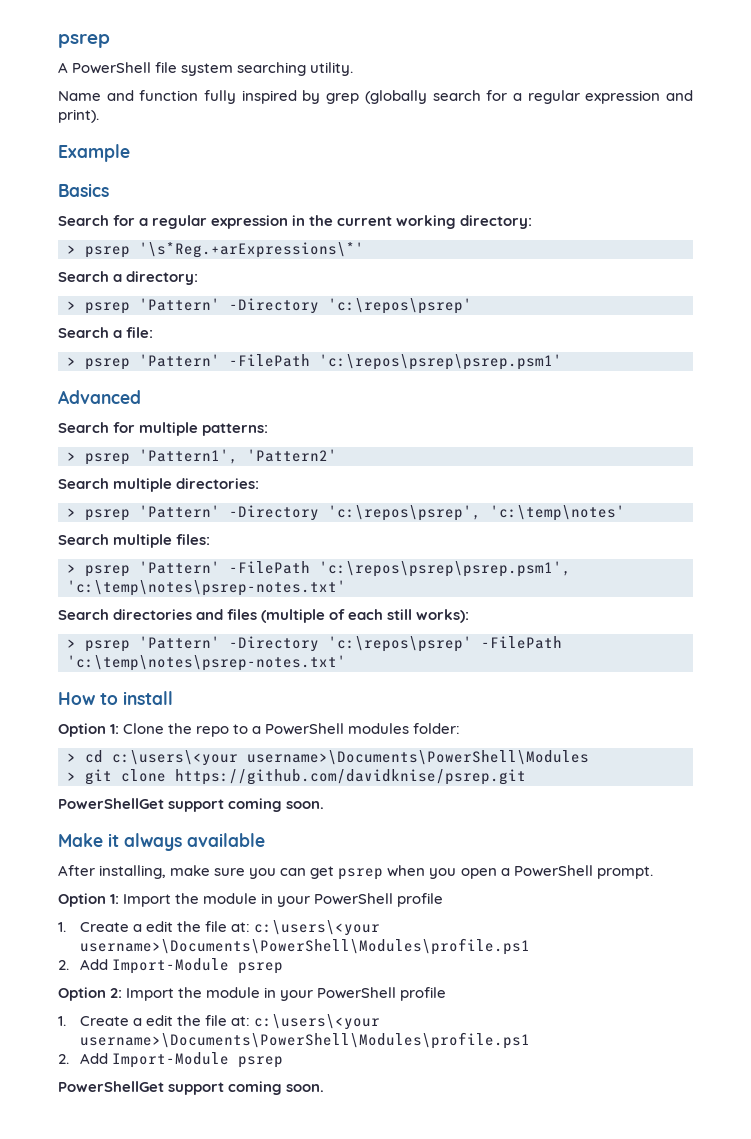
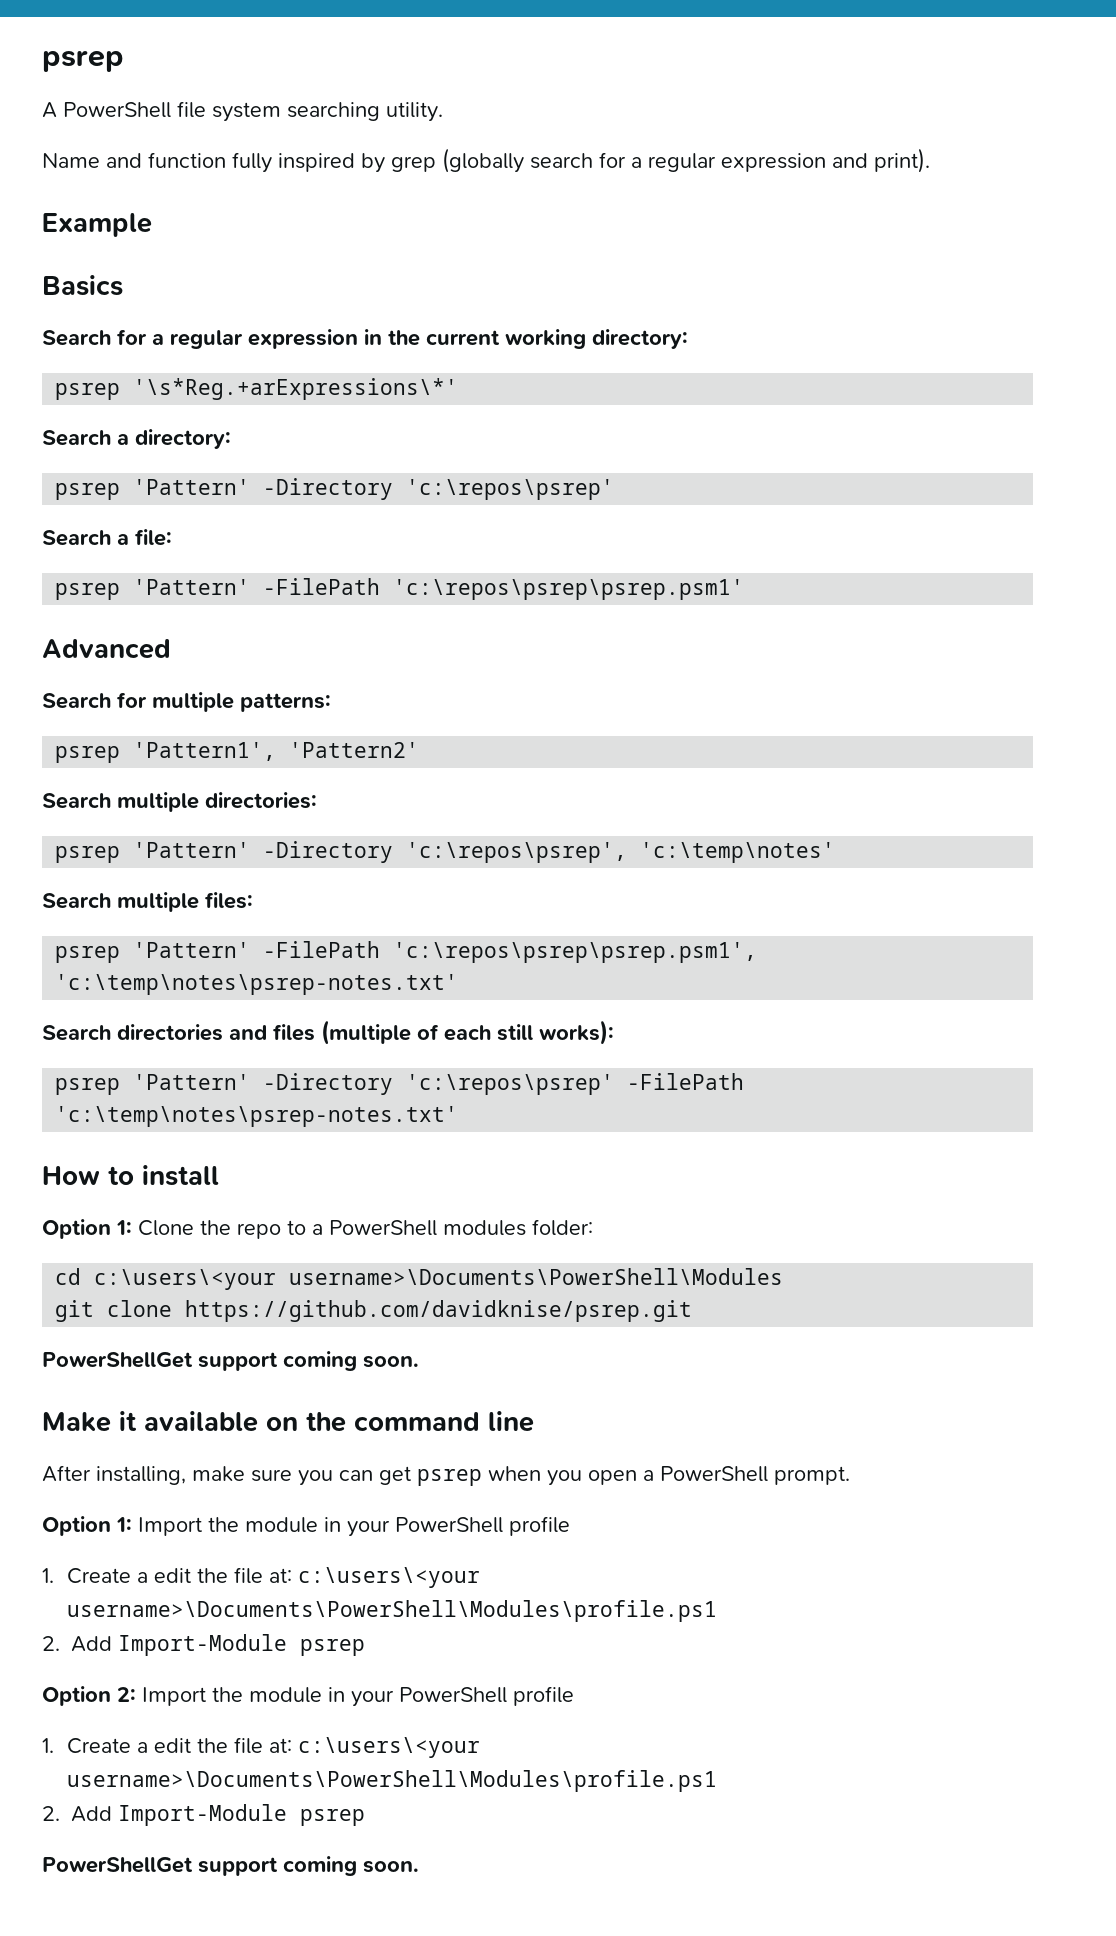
- > psrep '\s*Reg.+arExpressions\*'
+ psrep '\s*Reg.+arExpressions\*'
  Search a directory:
- > psrep 'Pattern' -Directory 'c:\repos\psrep'
+ psrep 'Pattern' -Directory 'c:\repos\psrep'
- > psrep 'Pattern' -FilePath 'c:\repos\psrep\psrep.psm1'
+ psrep 'Pattern' -FilePath 'c:\repos\psrep\psrep.psm1'
- > psrep 'Pattern1', 'Pattern2'
+ psrep 'Pattern1', 'Pattern2'
- > psrep 'Pattern' -Directory 'c:\repos\psrep', 'c:\temp\notes'
+ psrep 'Pattern' -Directory 'c:\repos\psrep', 'c:\temp\notes'
- > psrep 'Pattern' -FilePath 'c:\repos\psrep\psrep.psm1', 'c:\temp\notes\psrep-notes.txt'
+ psrep 'Pattern' -FilePath 'c:\repos\psrep\psrep.psm1', 'c:\temp\notes\psrep-notes.txt'
- > psrep 'Pattern' -Directory 'c:\repos\psrep' -FilePath 'c:\temp\notes\psrep-notes.txt'
+ psrep 'Pattern' -Directory 'c:\repos\psrep' -FilePath 'c:\temp\notes\psrep-notes.txt'
- > cd c:\users\<your username>\Documents\PowerShell\Modules
+ cd c:\users\<your username>\Documents\PowerShell\Modules
- > git clone https://github.com/davidknise/psrep.git
+ git clone https://github.com/davidknise/psrep.git
- Make it always available
+ Make it available on the command line

